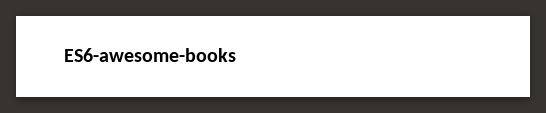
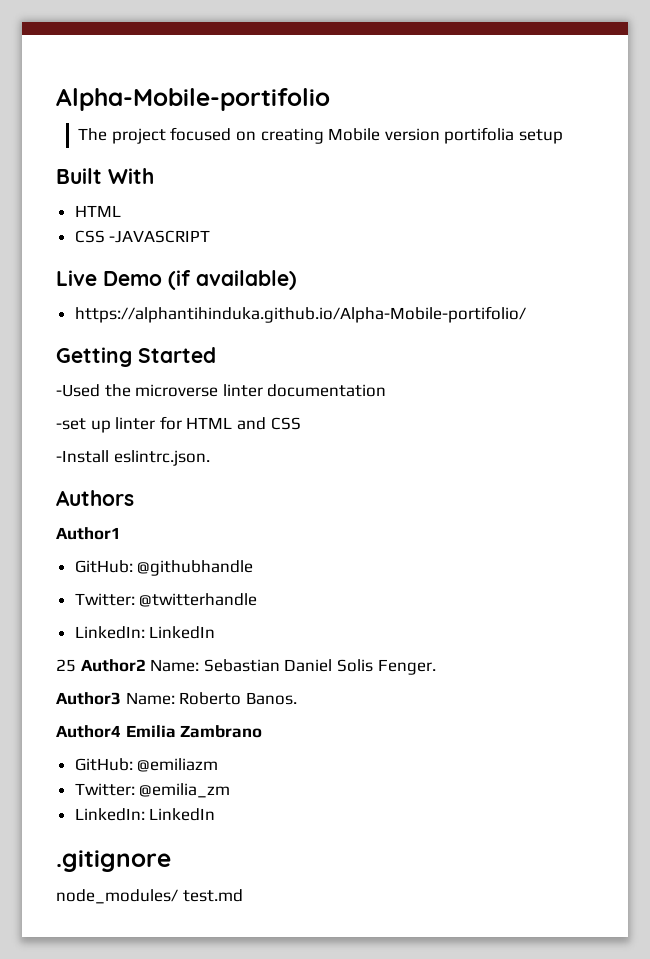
- ES6-awesome-books
+ Alpha-Mobile-portifolio
+ The project focused on creating Mobile version portifolia setup
+ Built With
+ HTML
+ CSS -JAVASCRIPT
+ Live Demo (if available)
+ https://alphantihinduka.github.io/Alpha-Mobile-portifolio/
+ Getting Started
+ -Used the microverse linter documentation
+ -set up linter for HTML and CSS
+ -Install eslintrc.json.
+ Authors
+ Author1
+ GitHub: @githubhandle
+ Twitter: @twitterhandle
+ LinkedIn: LinkedIn
+ 25 Author2 Name: Sebastian Daniel Solis Fenger.
+ Author3 Name: Roberto Banos.
+ Author4 Emilia Zambrano
+ GitHub: @emiliazm
+ Twitter: @emilia_zm
+ LinkedIn: LinkedIn
+ .gitignore
+ node_modules/ test.md

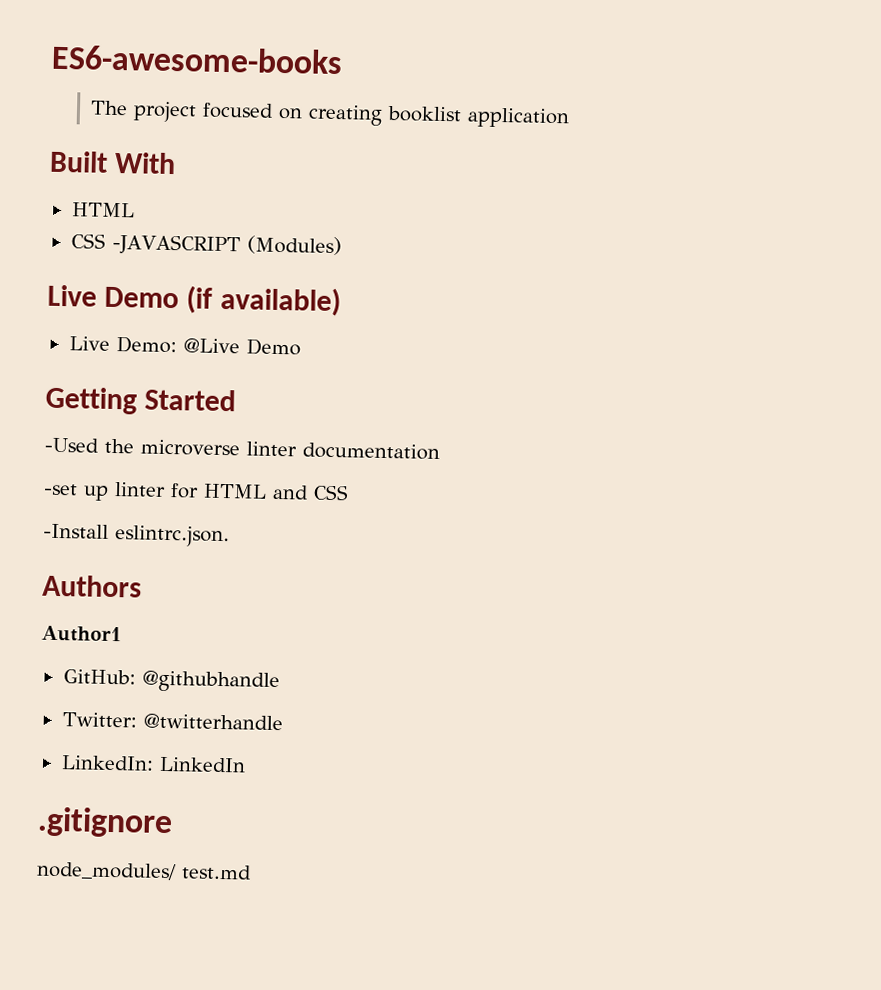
- Alpha-Mobile-portifolio
+ ES6-awesome-books
- The project focused on creating Mobile version portifolia setup
+ The project focused on creating booklist application
- CSS -JAVASCRIPT
+ CSS -JAVASCRIPT (Modules)
- https://alphantihinduka.github.io/Alpha-Mobile-portifolio/
+ Live Demo: @Live Demo
- 25 Author2 Name: Sebastian Daniel Solis Fenger.
- Author3 Name: Roberto Banos.
- Author4 Emilia Zambrano
- GitHub: @emiliazm
- Twitter: @emilia_zm
- LinkedIn: LinkedIn

